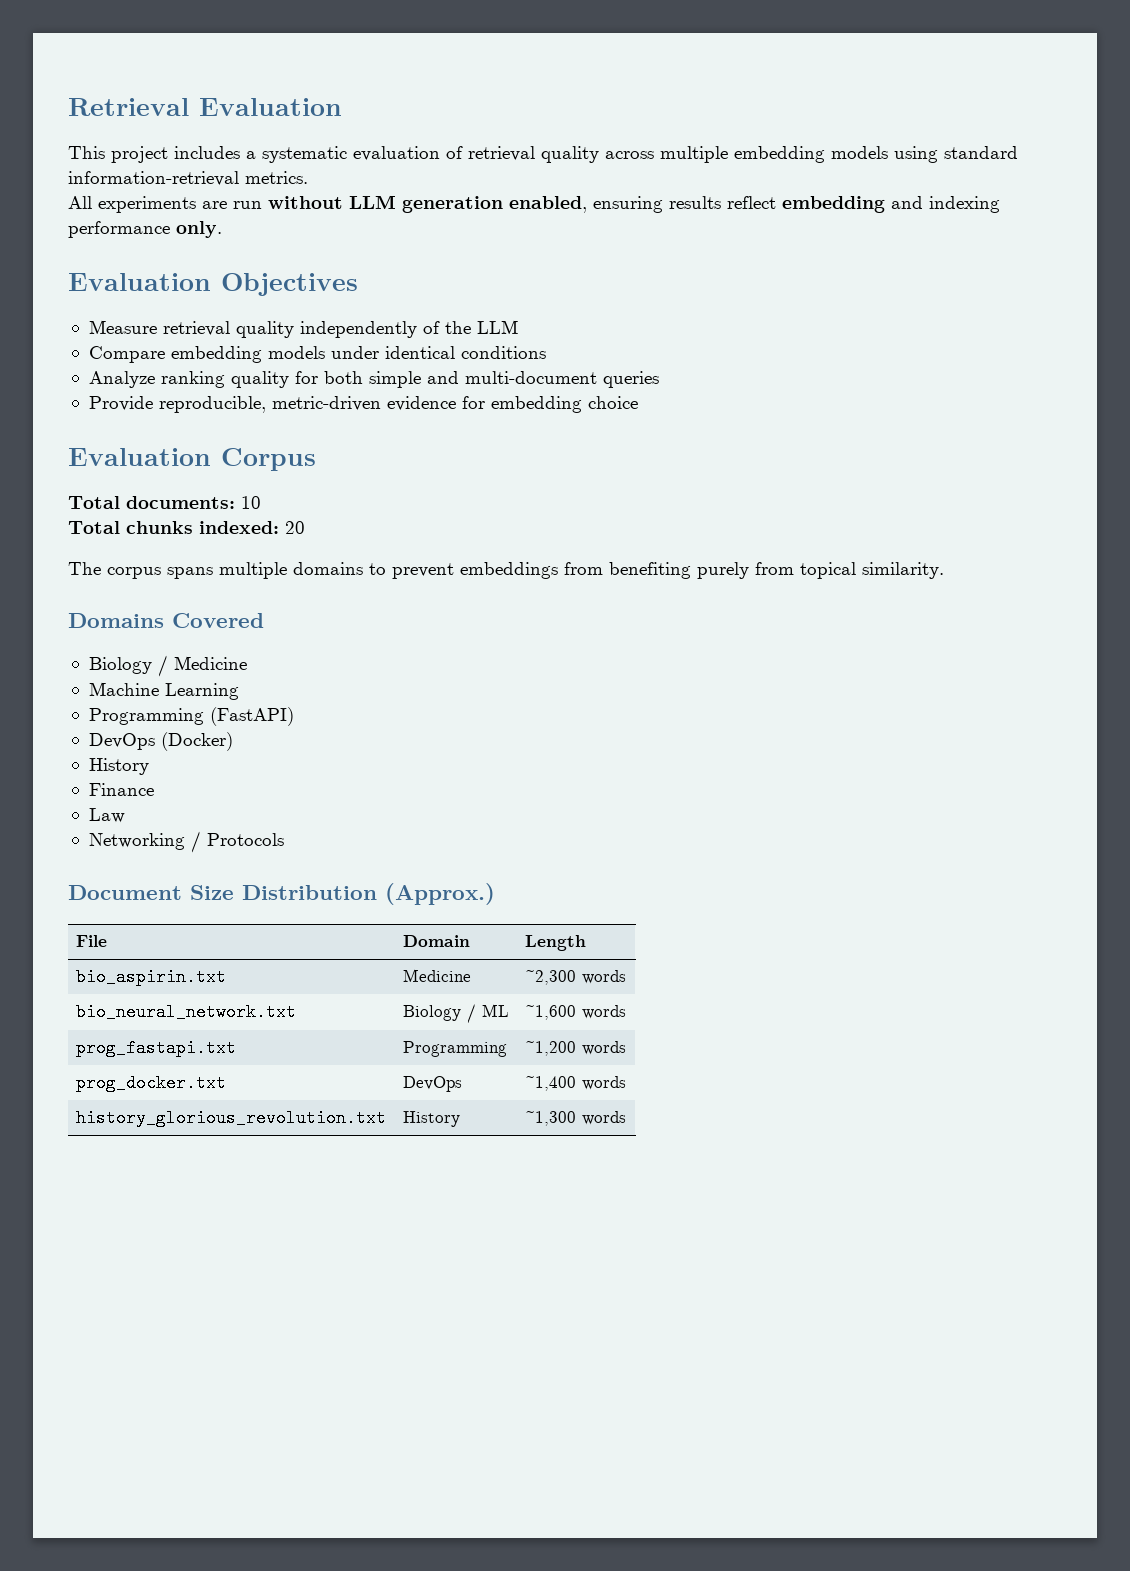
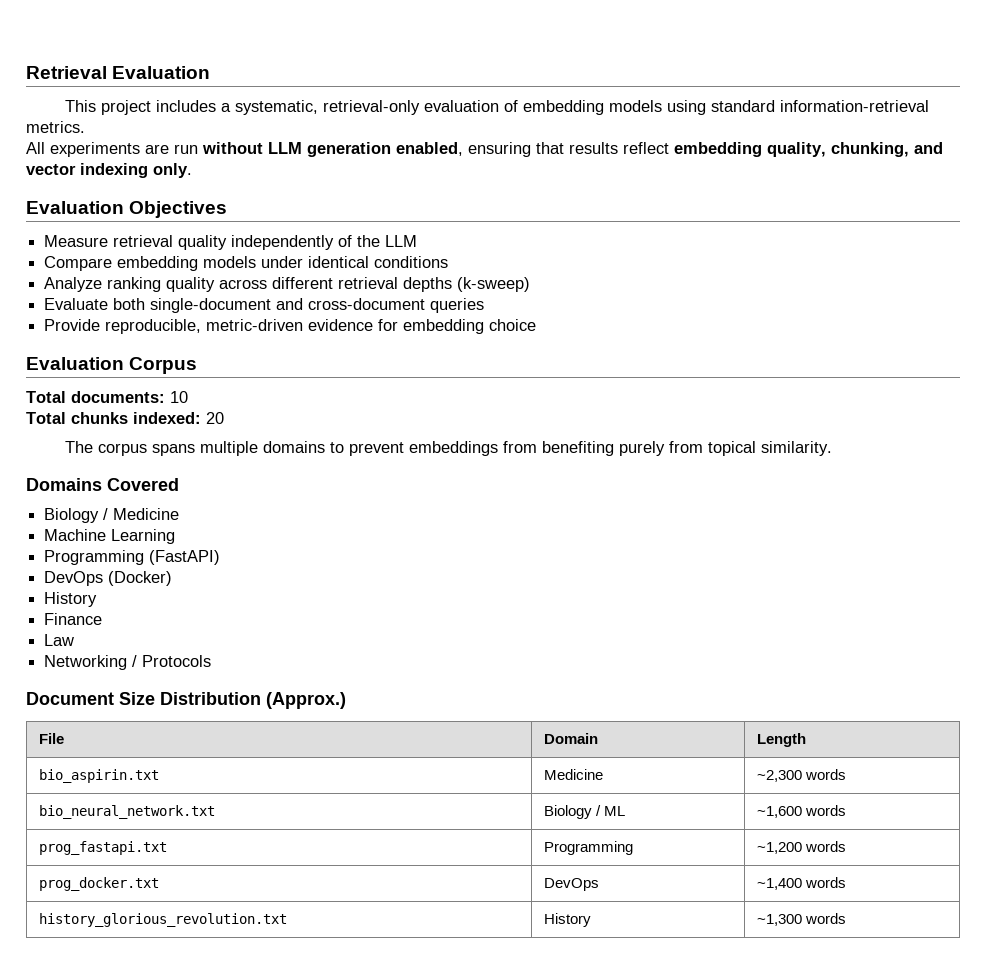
- This project includes a systematic evaluation of retrieval quality across multiple embedding models using standard information-retrieval metrics.
+ This project includes a systematic, retrieval-only evaluation of embedding models using standard information-retrieval metrics.
- All experiments are run without LLM generation enabled, ensuring results reflect embedding and indexing performance only.
+ All experiments are run without LLM generation enabled, ensuring that results reflect embedding quality, chunking, and vector indexing only.
- Analyze ranking quality for both simple and multi-document queries
+ Analyze ranking quality across different retrieval depths (k-sweep)
+ Evaluate both single-document and cross-document queries

